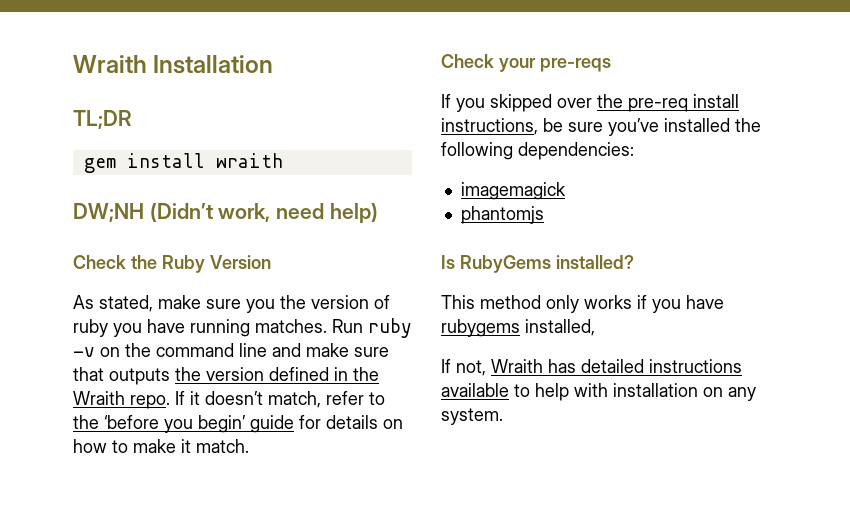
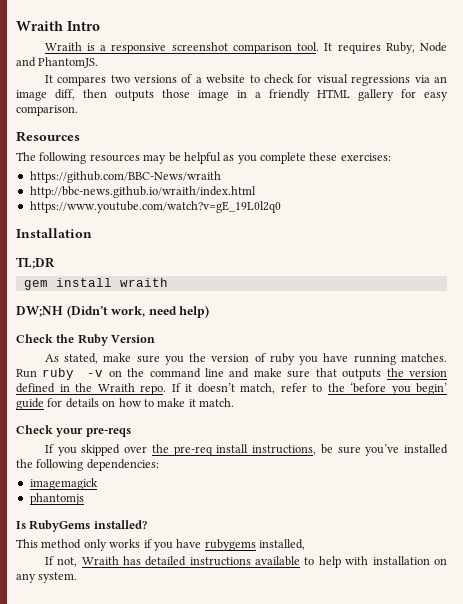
- Wraith Installation
+ Wraith Intro
+ Wraith is a responsive screenshot comparison tool. It requires Ruby, Node and PhantomJS.
+ It compares two versions of a website to check for visual regressions via an image diff, then outputs those image in a friendly HTML gallery for easy comparison.
+ Resources
+ The following resources may be helpful as you complete these exercises:
+ https://github.com/BBC-News/wraith
+ http://bbc-news.github.io/wraith/index.html
+ https://www.youtube.com/watch?v=gE_19L0l2q0
+ Installation

